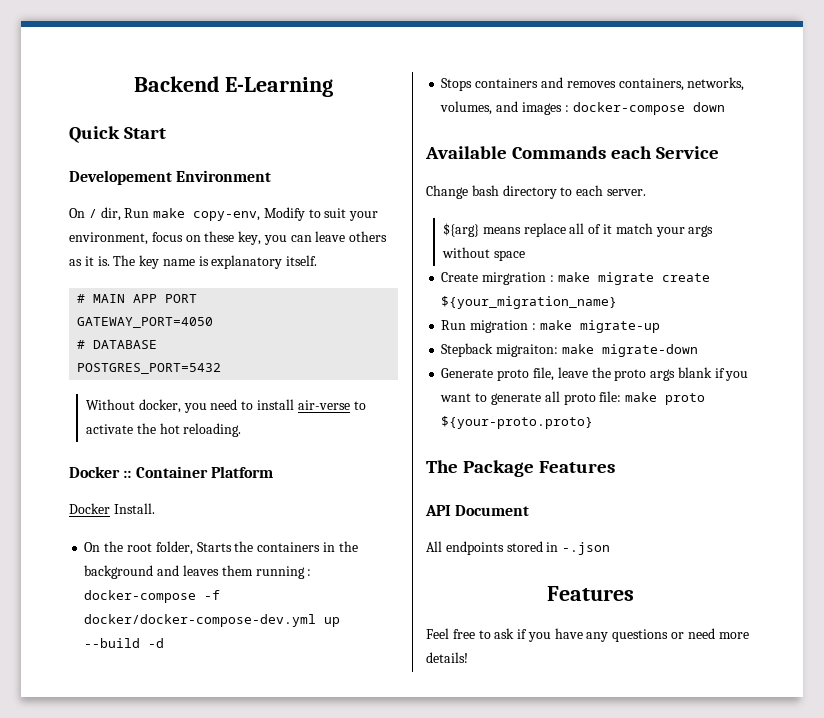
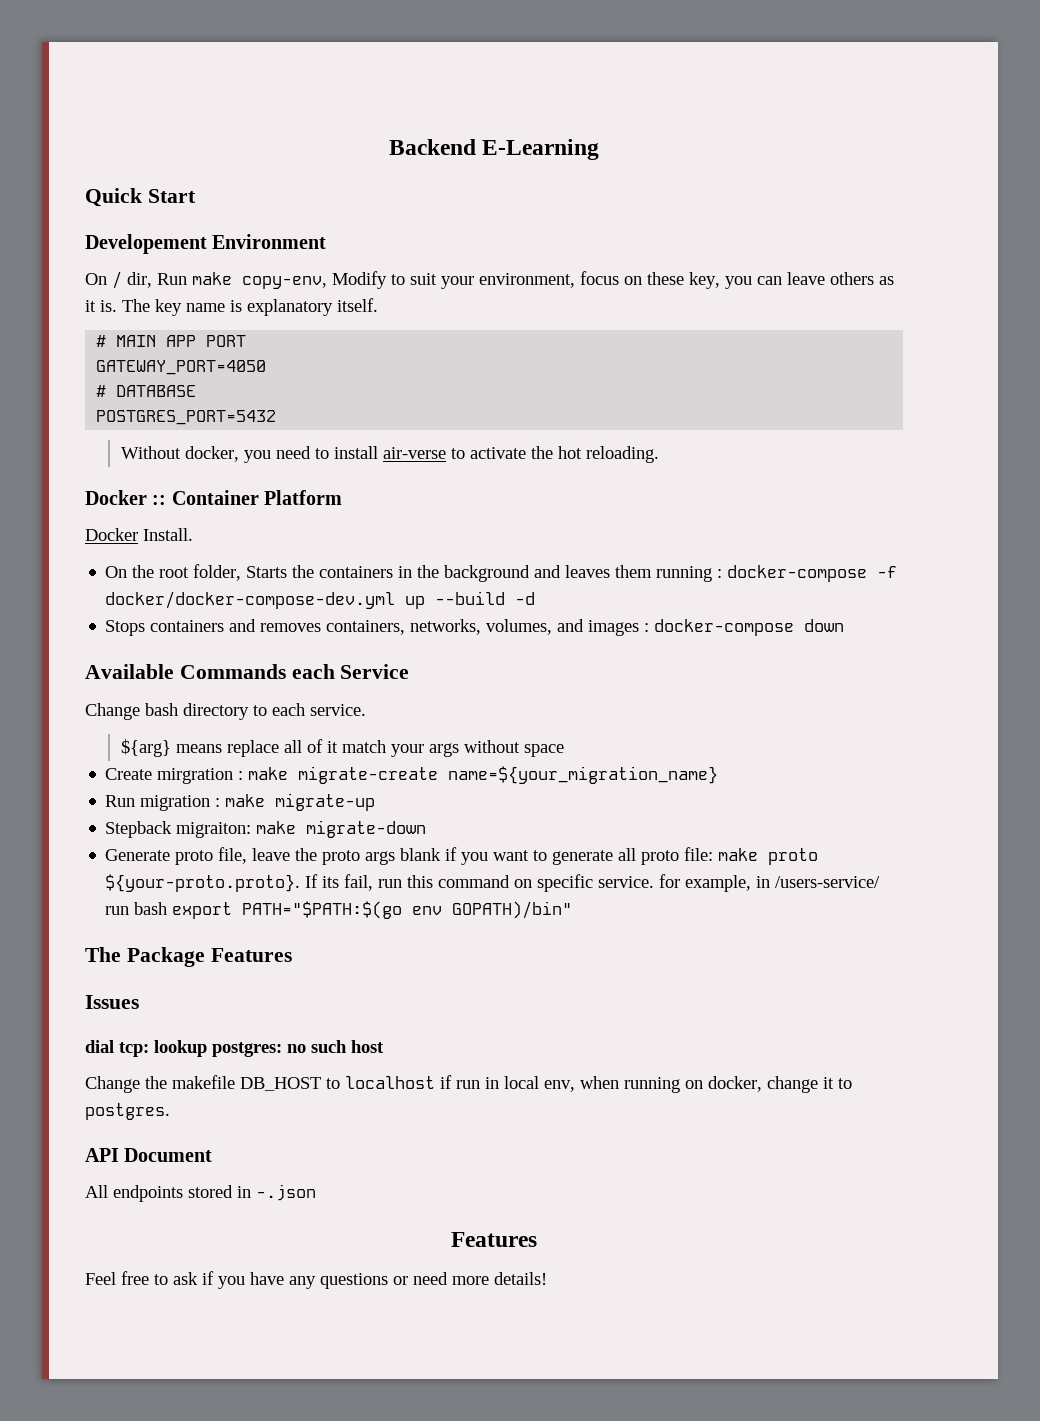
- Change bash directory to each server.
+ Change bash directory to each service.
- Create mirgration : make migrate create ${your_migration_name}
+ Create mirgration : make migrate-create name=${your_migration_name}
- Generate proto file, leave the proto args blank if you want to generate all proto file: make proto ${your-proto.proto}
+ Generate proto file, leave the proto args blank if you want to generate all proto file: make proto ${your-proto.proto}. If its fail, run this command on specific service. for example, in /users-service/ run bash export PATH="$PATH:$(go env GOPATH)/bin"
  The Package Features
+ Issues
+ dial tcp: lookup postgres: no such host
+ Change the makefile DB_HOST to localhost if run in local env, when running on docker, change it to postgres.

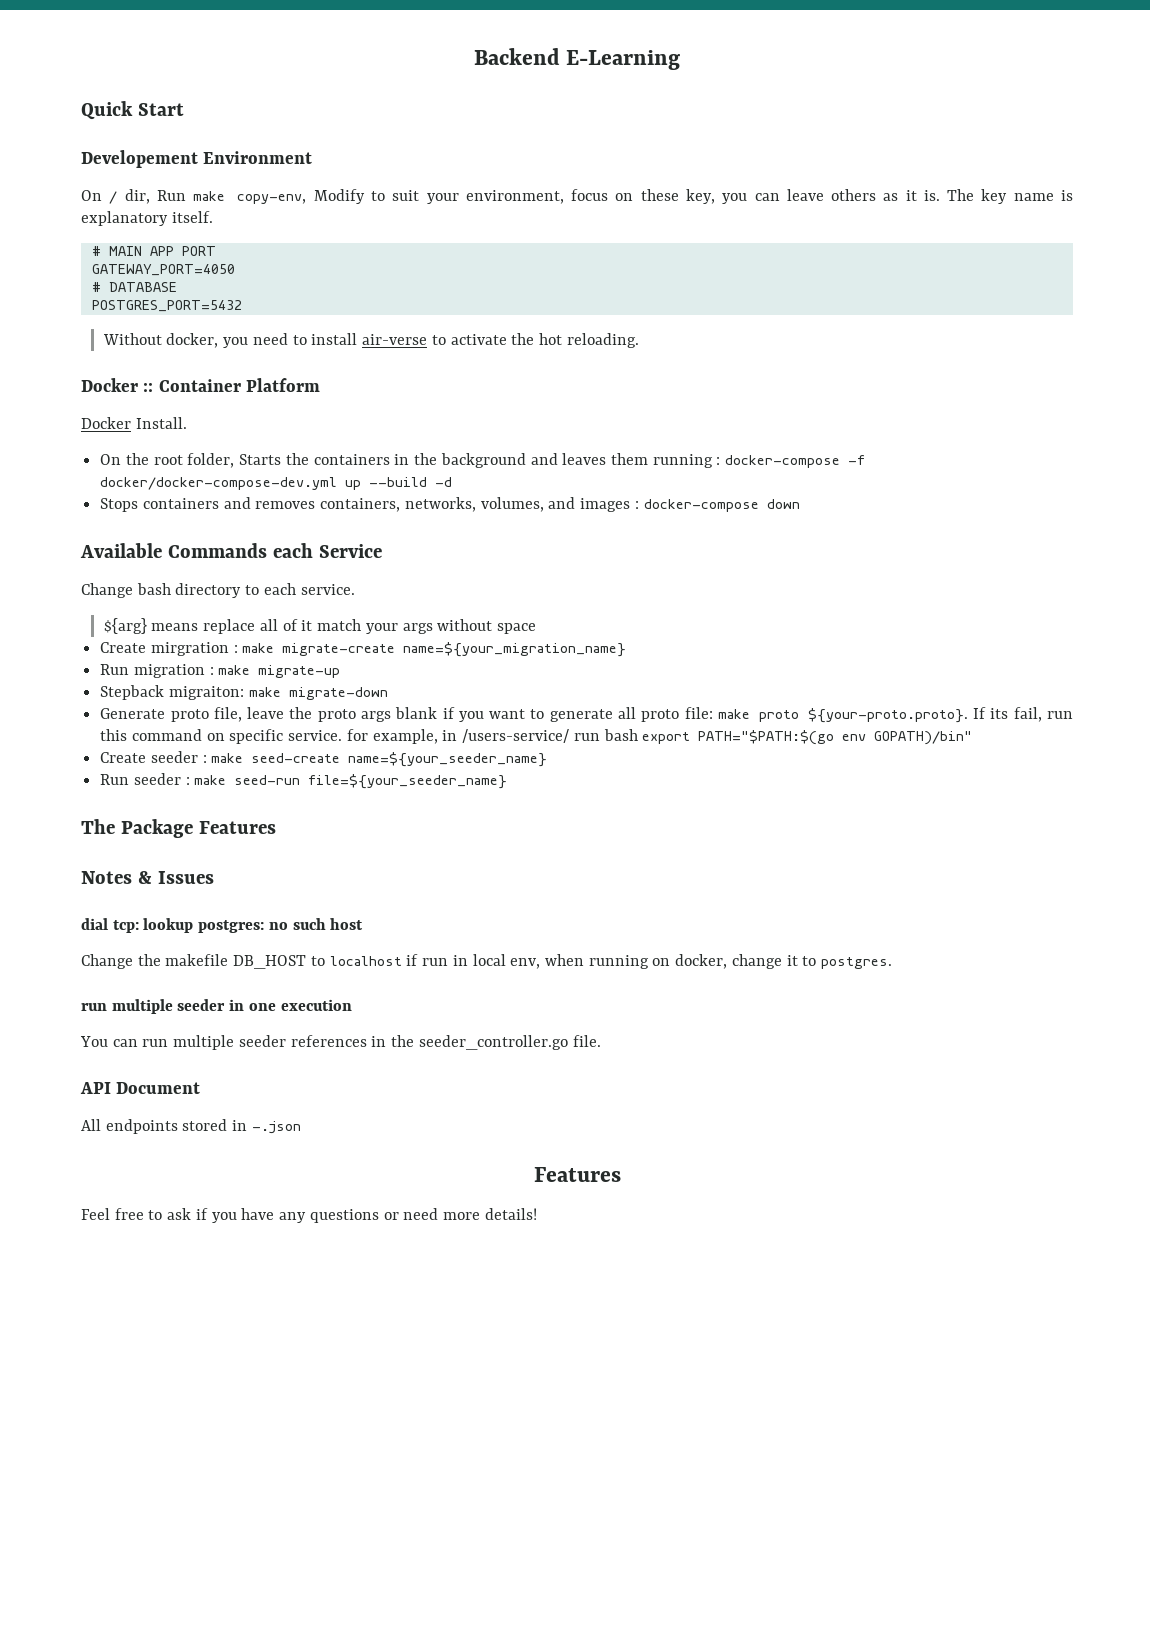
+ Create seeder : make seed-create name=${your_seeder_name}
+ Run seeder : make seed-run file=${your_seeder_name}
- Issues
+ Notes & Issues
+ run multiple seeder in one execution
+ You can run multiple seeder references in the seeder_controller.go file.

